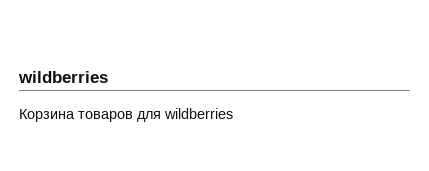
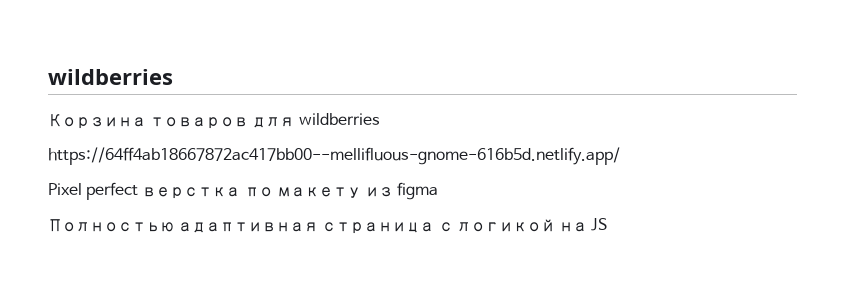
+ https://64ff4ab18667872ac417bb00--mellifluous-gnome-616b5d.netlify.app/
+ Pixel perfect верстка по макету из figma
+ Полностью адаптивная страница с логикой на JS

